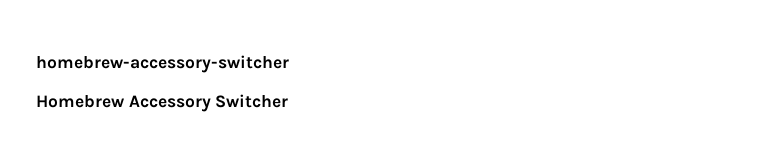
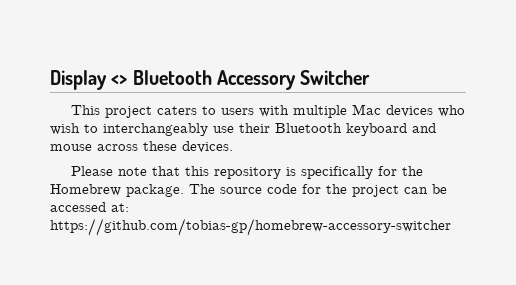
- homebrew-accessory-switcher
- Homebrew Accessory Switcher
+ Display <> Bluetooth Accessory Switcher
+ This project caters to users with multiple Mac devices who wish to interchangeably use their Bluetooth keyboard and mouse across these devices.
+ Please note that this repository is specifically for the Homebrew package. The source code for the project can be accessed at: https://github.com/tobias-gp/homebrew-accessory-switcher

